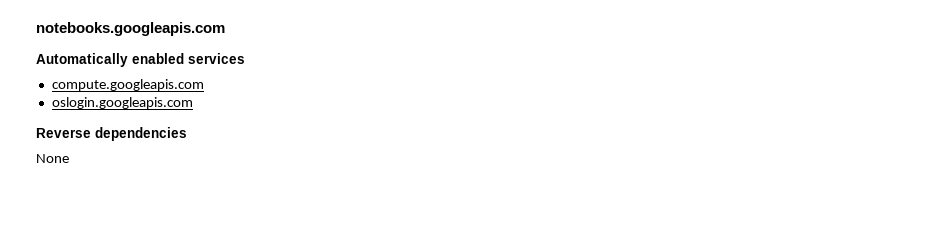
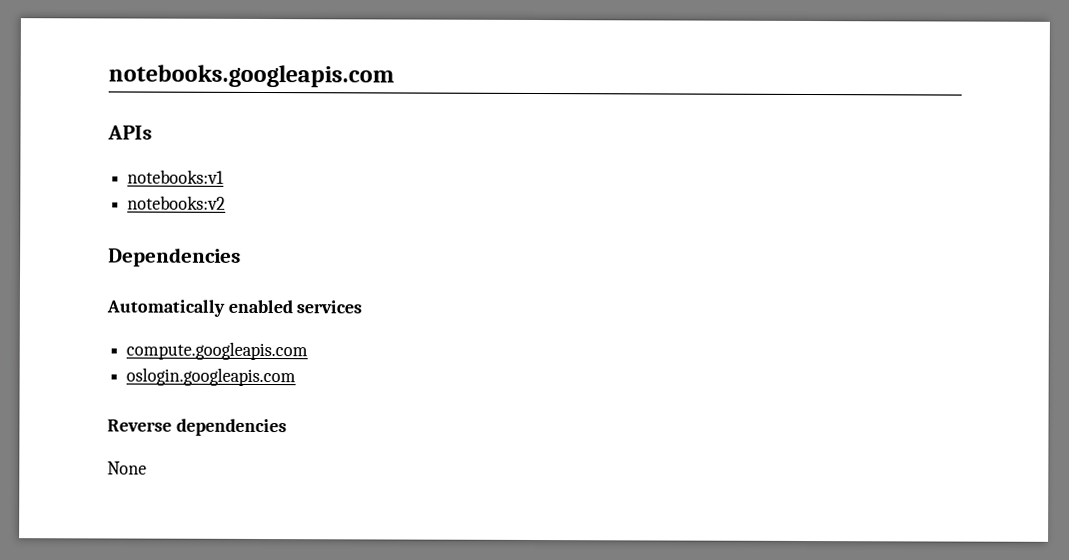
+ APIs
+ notebooks:v1
+ notebooks:v2
+ Dependencies

